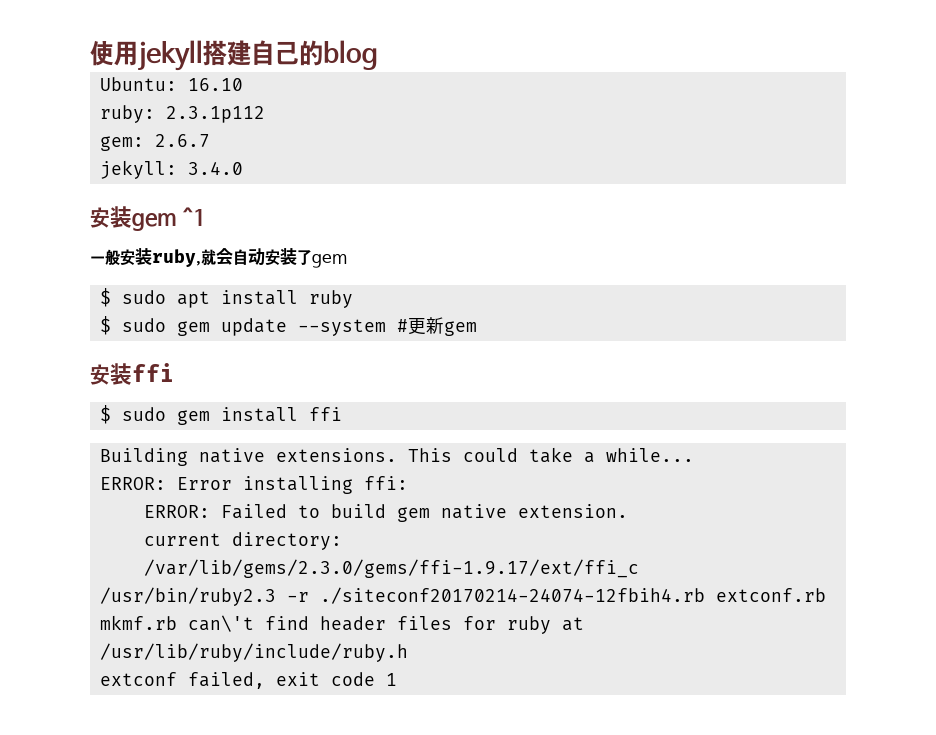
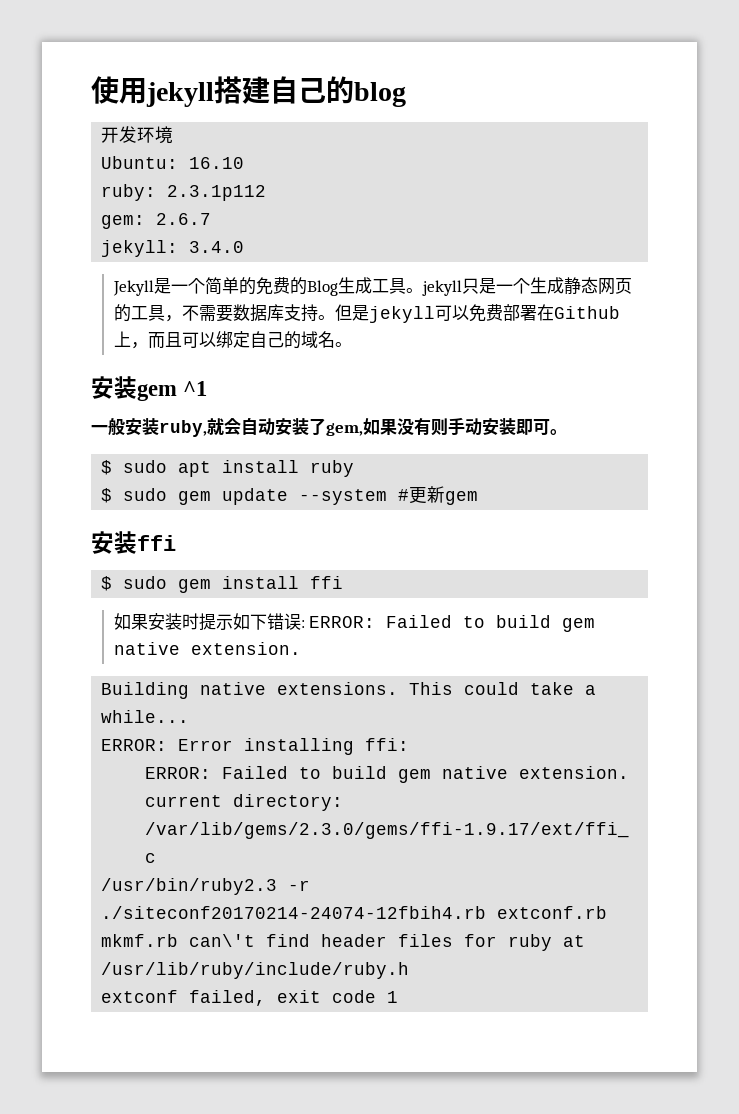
+ 开发环境
+ Jekyll是一个简单的免费的Blog生成工具。jekyll只是一个生成静态网页的工具，不需要数据库支持。但是jekyll可以免费部署在Github上，而且可以绑定自己的域名。
- 一般安装ruby,就会自动安装了gem
+ 一般安装ruby,就会自动安装了gem,如果没有则手动安装即可。
+ 如果安装时提示如下错误: ERROR: Failed to build gem native extension.

